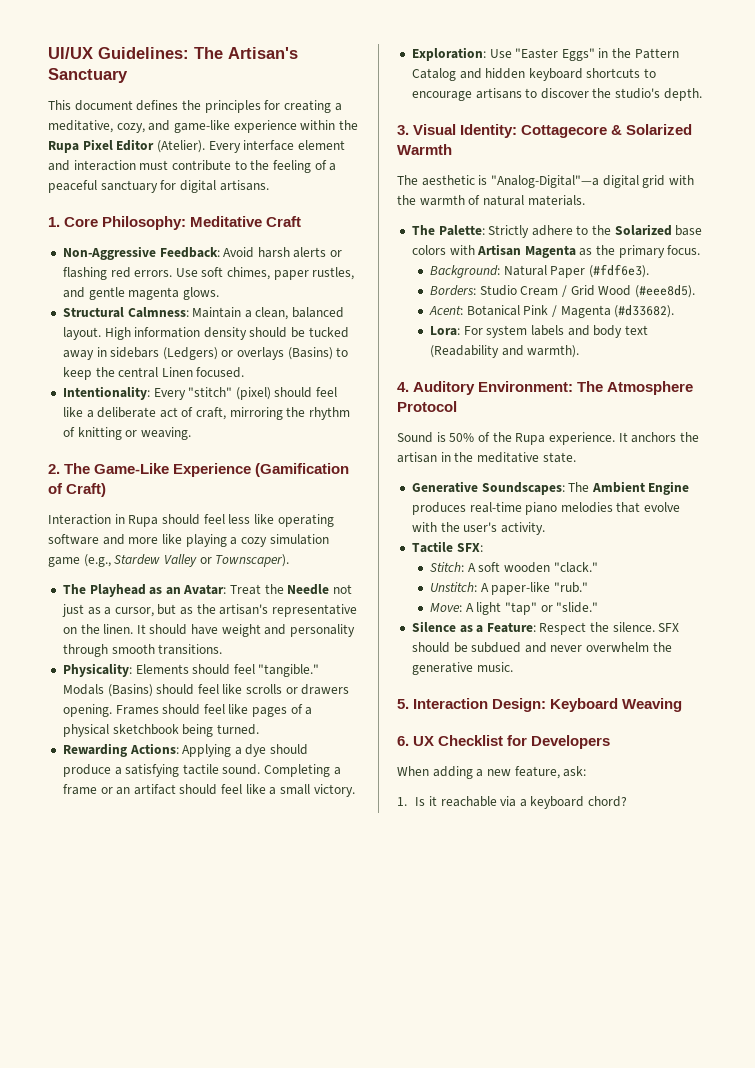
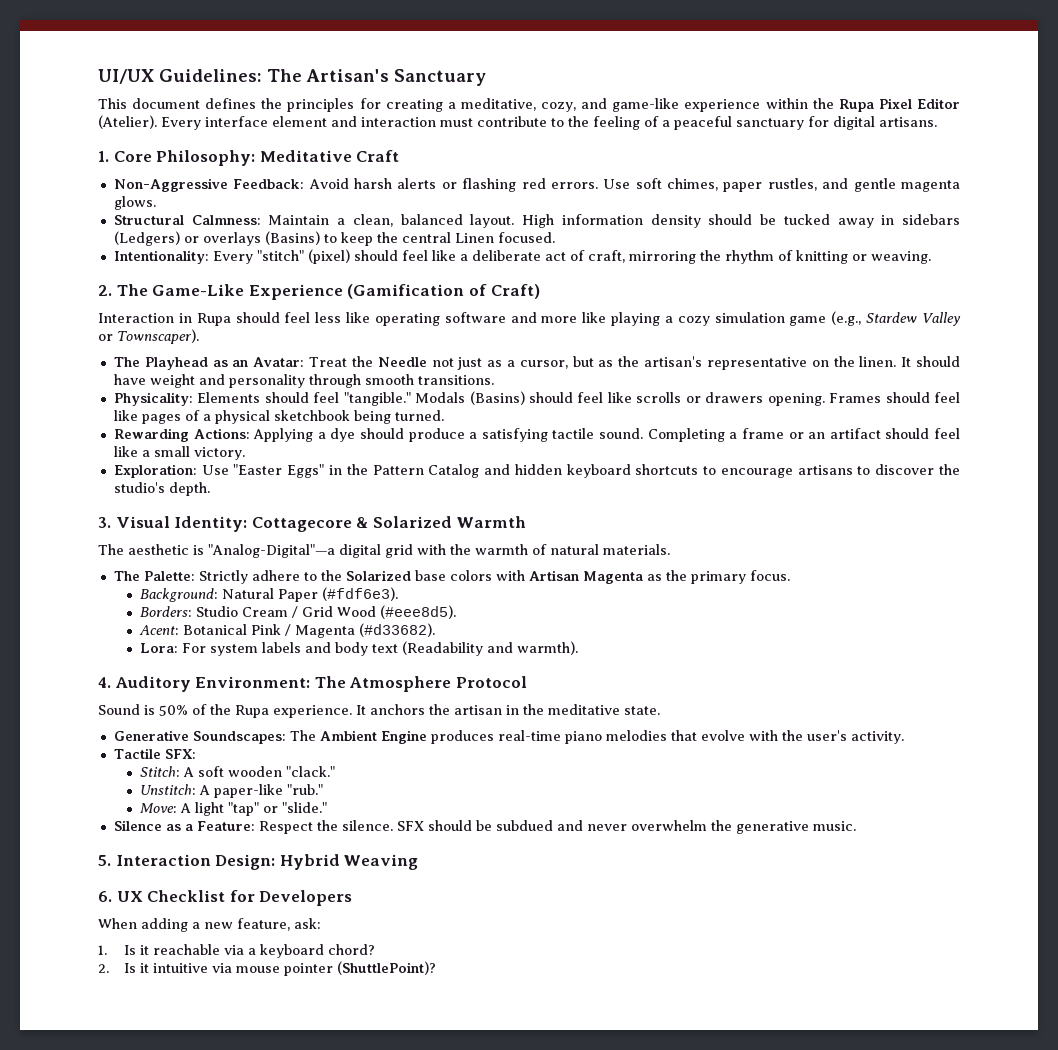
- 5. Interaction Design: Keyboard Weaving
+ 5. Interaction Design: Hybrid Weaving
+ 2. Is it intuitive via mouse pointer (ShuttlePoint)?

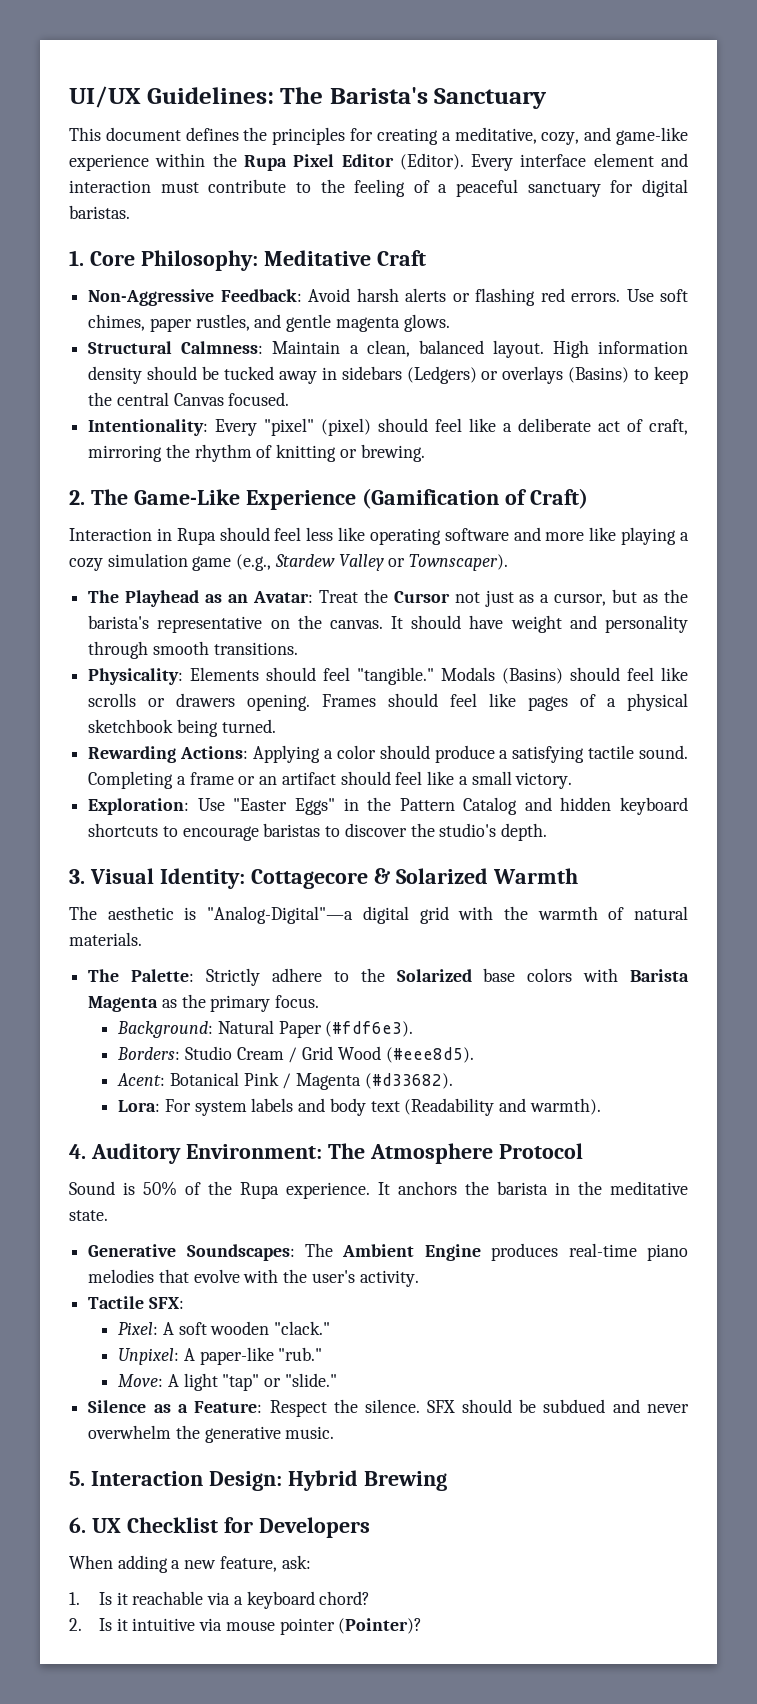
- UI/UX Guidelines: The Artisan's Sanctuary
+ UI/UX Guidelines: The Barista's Sanctuary
- This document defines the principles for creating a meditative, cozy, and game-like experience within the Rupa Pixel Editor (Atelier).
+ This document defines the principles for creating a meditative, cozy, and game-like experience within the Rupa Pixel Editor (Editor).
- Every interface element and interaction must contribute to the feeling of a peaceful sanctuary for digital artisans.
+ Every interface element and interaction must contribute to the feeling of a peaceful sanctuary for digital baristas.
- High information density should be tucked away in sidebars (Ledgers) or overlays (Basins) to keep the central Linen focused.
+ High information density should be tucked away in sidebars (Ledgers) or overlays (Basins) to keep the central Canvas focused.
- Intentionality: Every "stitch" (pixel) should feel like a deliberate act of craft, mirroring the rhythm of knitting or weaving.
+ Intentionality: Every "pixel" (pixel) should feel like a deliberate act of craft, mirroring the rhythm of knitting or brewing.
- The Playhead as an Avatar: Treat the Needle not just as a cursor, but as the artisan's representative on the linen.
+ The Playhead as an Avatar: Treat the Cursor not just as a cursor, but as the barista's representative on the canvas.
- Rewarding Actions: Applying a dye should produce a satisfying tactile sound.
+ Rewarding Actions: Applying a color should produce a satisfying tactile sound.
- Exploration: Use "Easter Eggs" in the Pattern Catalog and hidden keyboard shortcuts to encourage artisans to discover the studio's depth.
+ Exploration: Use "Easter Eggs" in the Pattern Catalog and hidden keyboard shortcuts to encourage baristas to discover the studio's depth.
- The Palette: Strictly adhere to the Solarized base colors with Artisan Magenta as the primary focus.
+ The Palette: Strictly adhere to the Solarized base colors with Barista Magenta as the primary focus.
- It anchors the artisan in the meditative state.
+ It anchors the barista in the meditative state.
- Stitch: A soft wooden "clack."
+ Pixel: A soft wooden "clack."
- Unstitch: A paper-like "rub."
+ Unpixel: A paper-like "rub."
- 5. Interaction Design: Hybrid Weaving
+ 5. Interaction Design: Hybrid Brewing
- 2. Is it intuitive via mouse pointer (ShuttlePoint)?
+ 2. Is it intuitive via mouse pointer (Pointer)?

